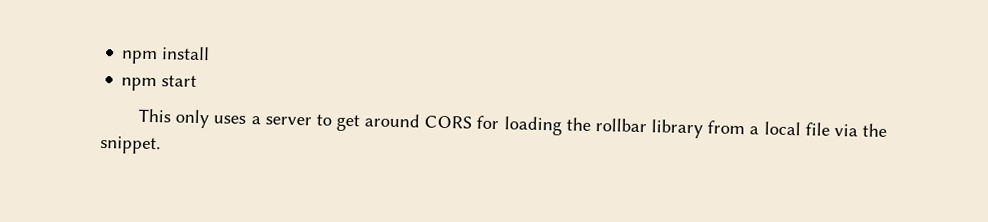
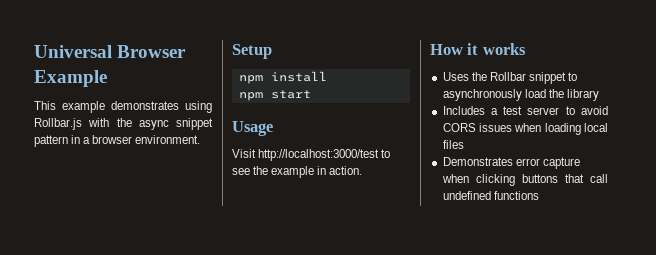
+ Universal Browser Example
+ This example demonstrates using Rollbar.js with the async snippet pattern in a browser environment.
+ Setup
  npm install
  npm start
- This only uses a server to get around CORS for loading the rollbar library from a local file via the snippet.
+ Usage
+ Visit http://localhost:3000/test to see the example in action.
+ How it works
+ Uses the Rollbar snippet to asynchronously load the library
+ Includes a test server to avoid CORS issues when loading local files
+ Demonstrates error capture when clicking buttons that call undefined functions

